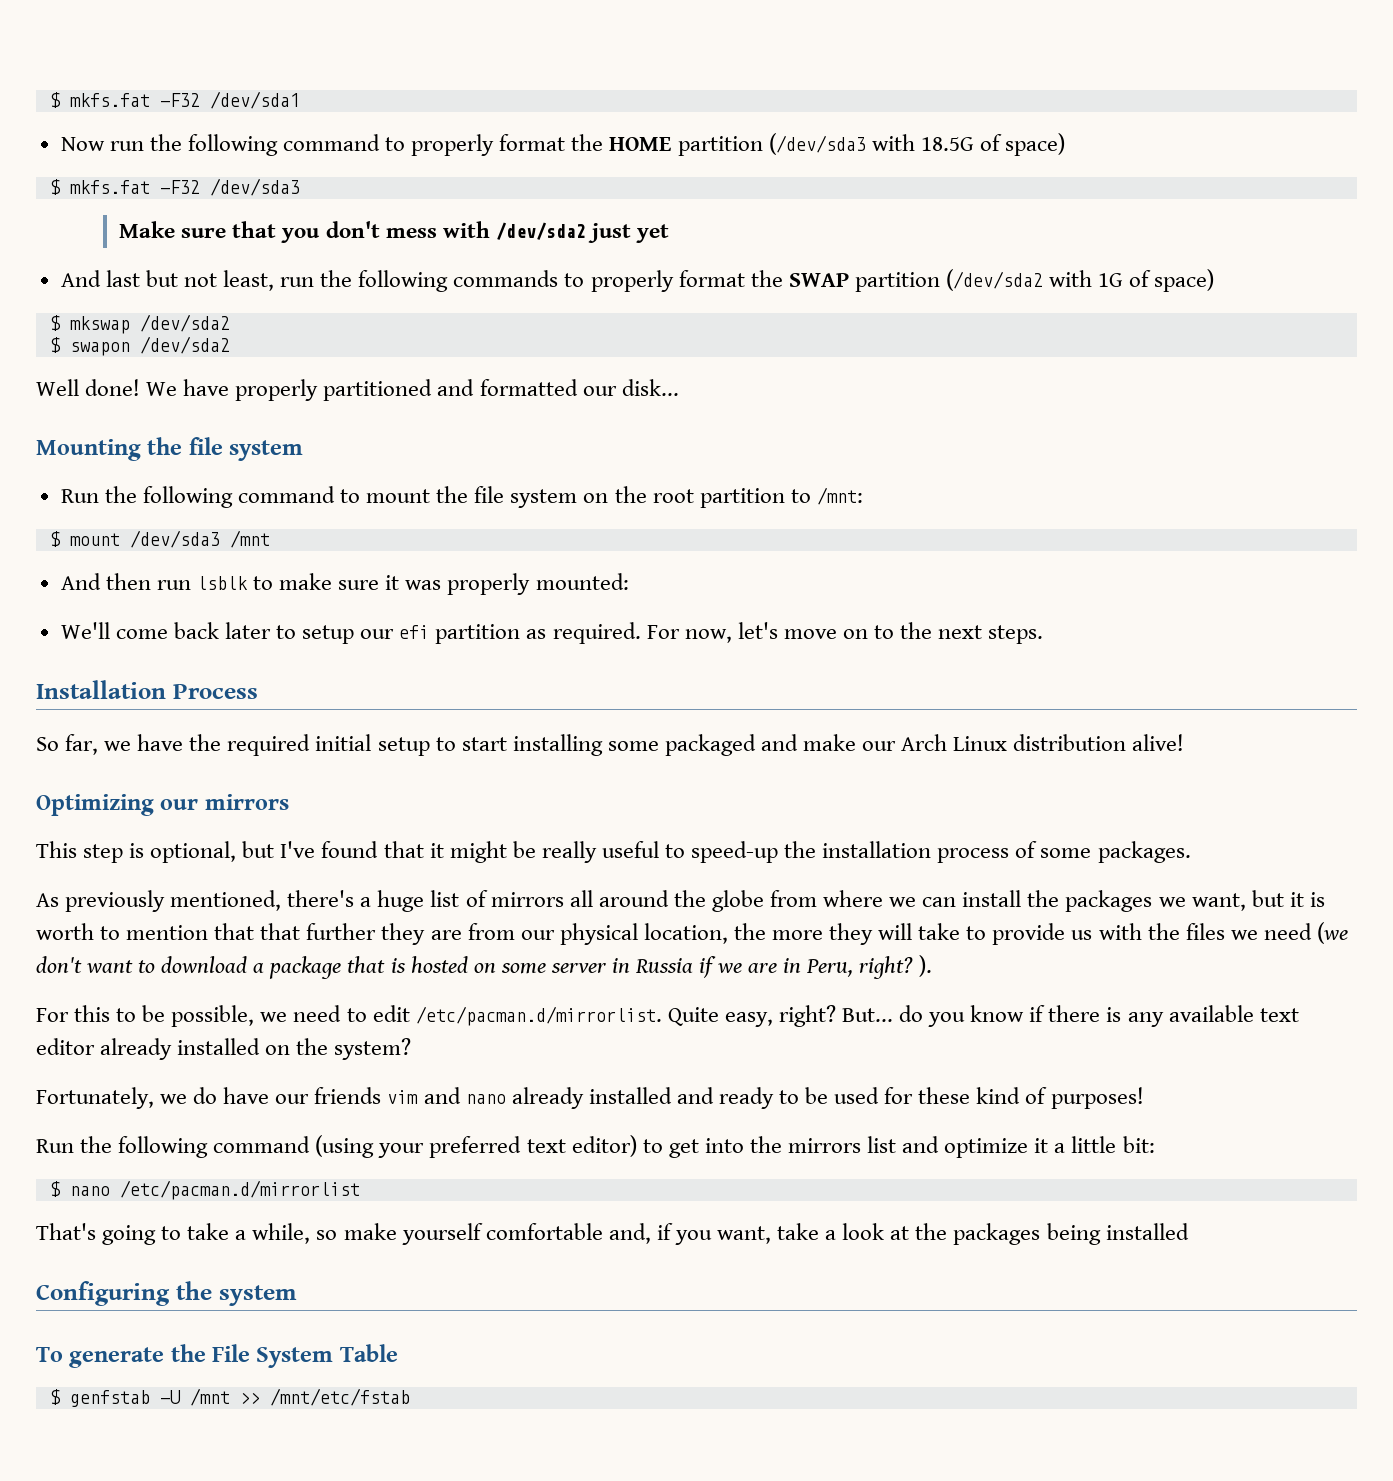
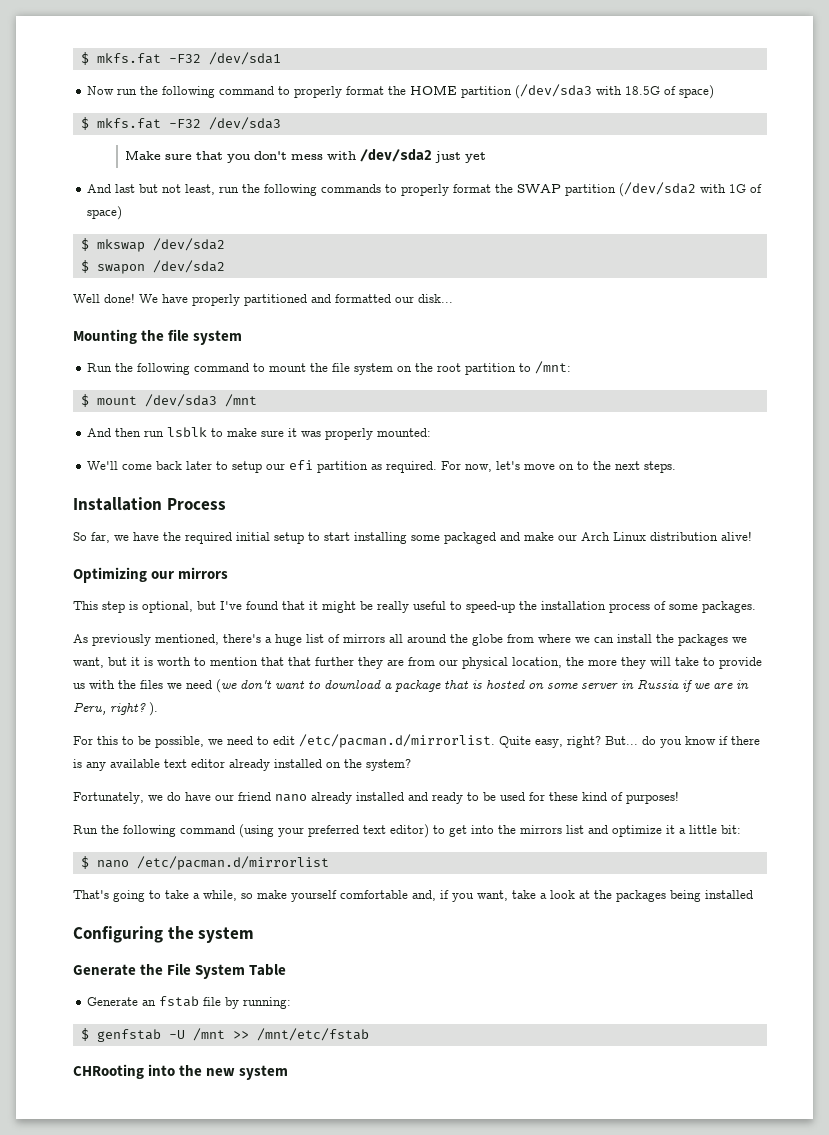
- Fortunately, we do have our friends vim and nano already installed and ready to be used for these kind of purposes!
+ Fortunately, we do have our friend nano already installed and ready to be used for these kind of purposes!
- To generate the File System Table
+ Generate the File System Table
+ Generate an fstab file by running:
+ CHRooting into the new system

